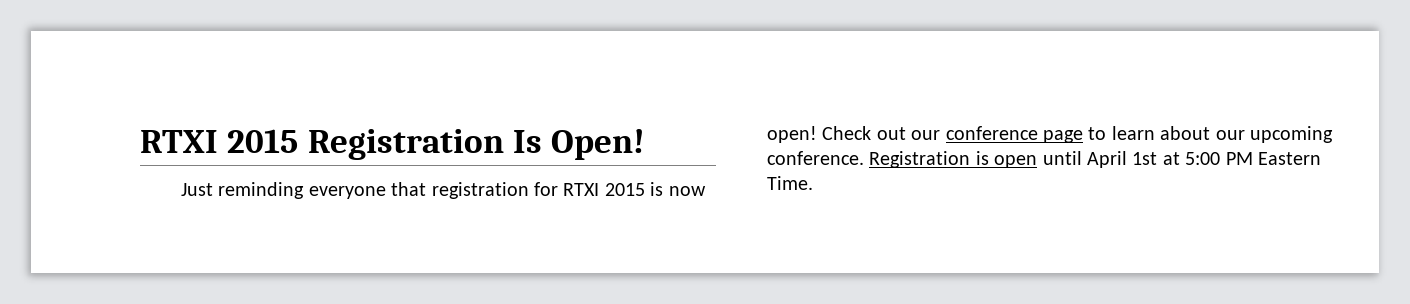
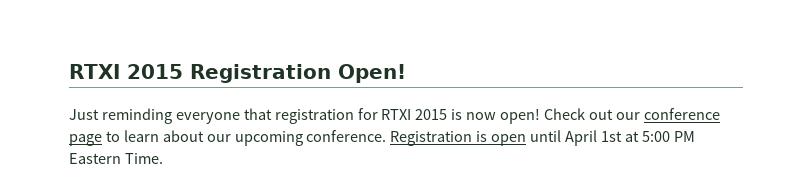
- RTXI 2015 Registration Is Open!
+ RTXI 2015 Registration Open!

